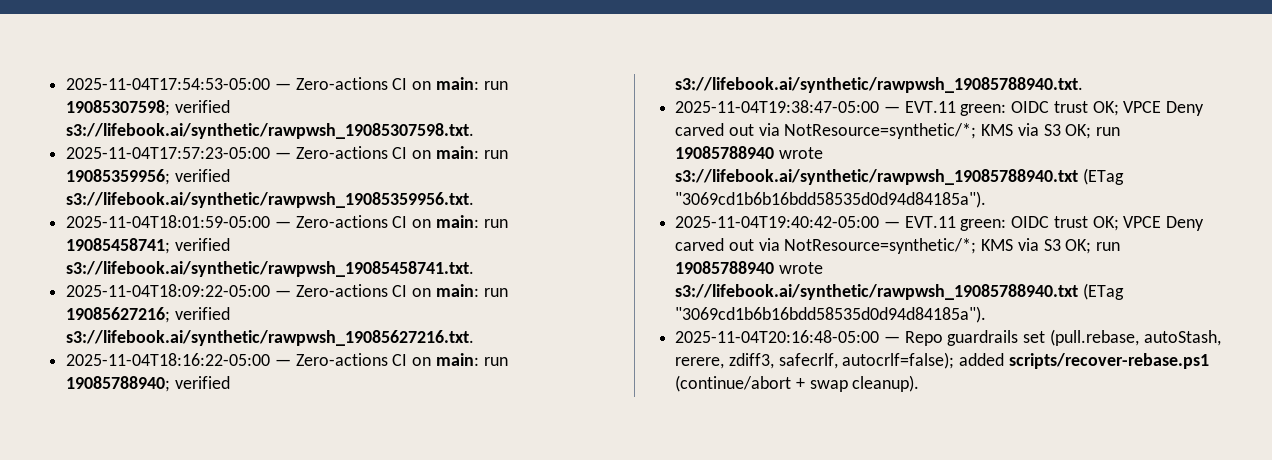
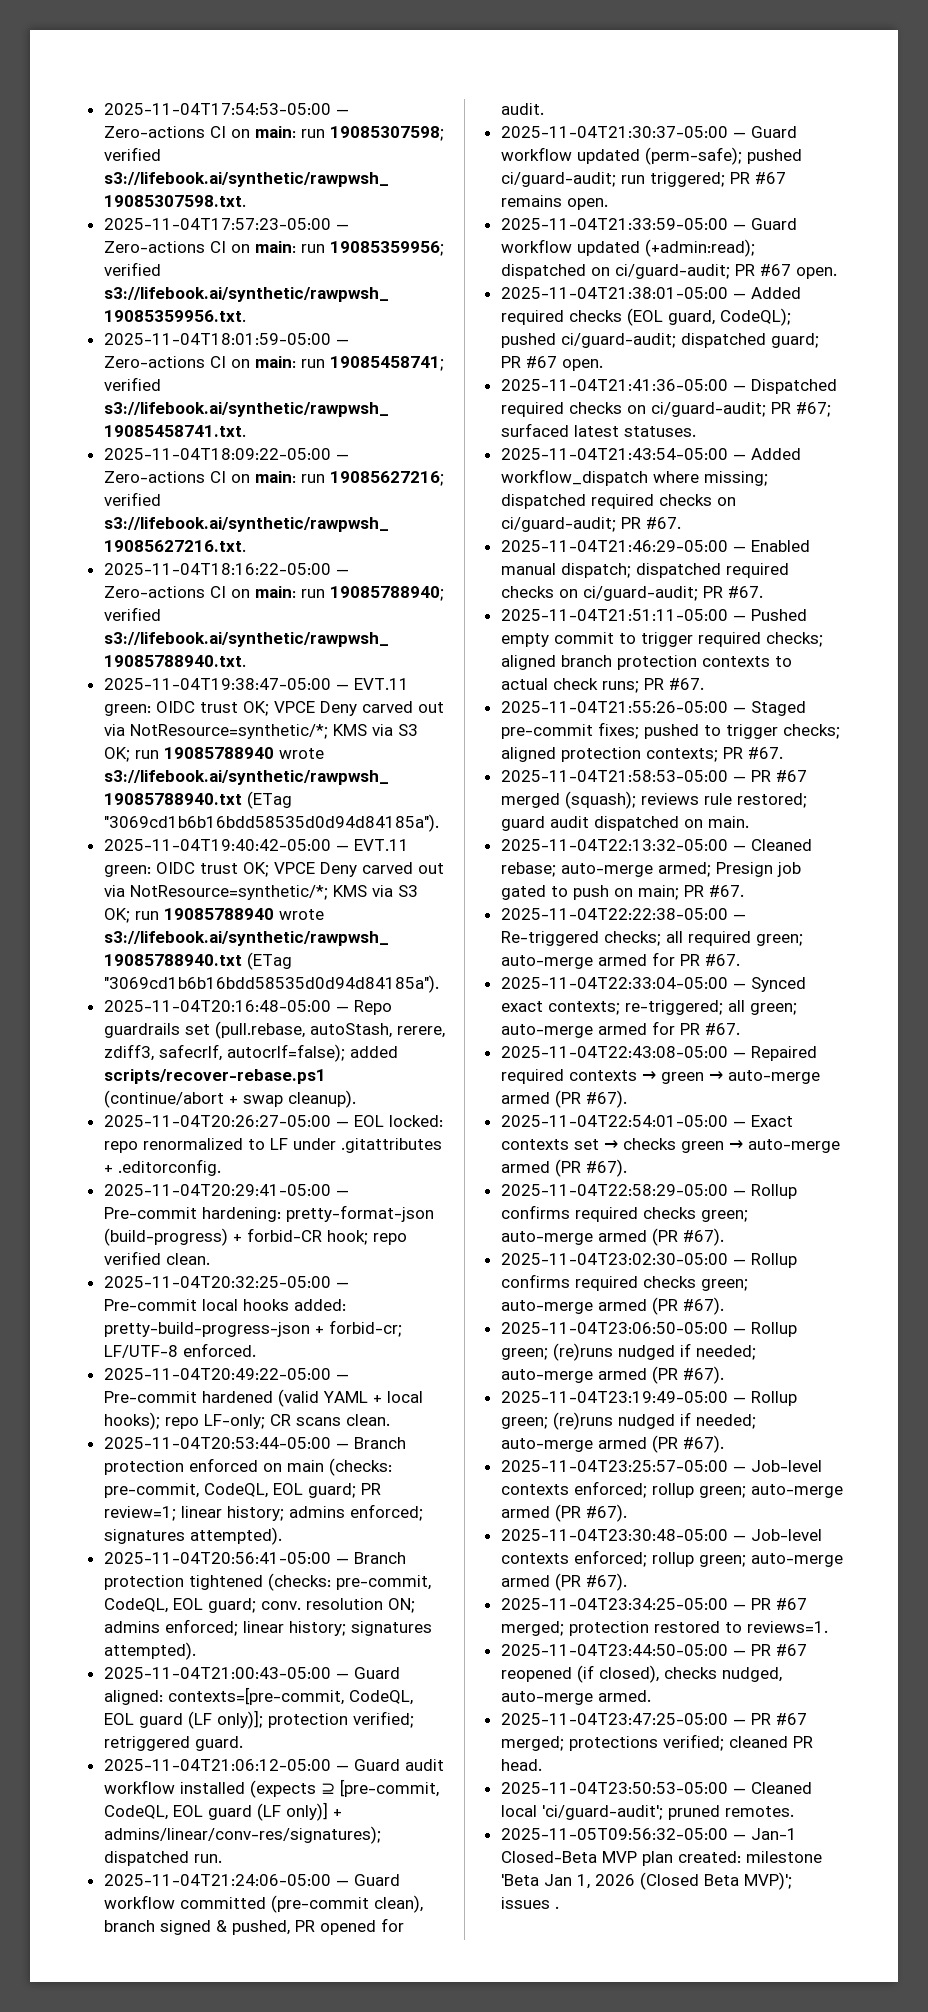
+ 2025-11-04T20:26:27-05:00 — EOL locked: repo renormalized to LF under .gitattributes + .editorconfig.
+ 2025-11-04T20:29:41-05:00 — Pre-commit hardening: pretty-format-json (build-progress) + forbid-CR hook; repo verified clean.
+ 2025-11-04T20:32:25-05:00 — Pre-commit local hooks added: pretty-build-progress-json + forbid-cr; LF/UTF-8 enforced.
+ 2025-11-04T20:49:22-05:00 — Pre-commit hardened (valid YAML + local hooks); repo LF-only; CR scans clean.
+ 2025-11-04T20:53:44-05:00 — Branch protection enforced on main (checks: pre-commit, CodeQL, EOL guard; PR review=1; linear history; admins enforced; signatures attempted).
+ 2025-11-04T20:56:41-05:00 — Branch protection tightened (checks: pre-commit, CodeQL, EOL guard; conv. resolution ON; admins enforced; linear history; signatures attempted).
+ 2025-11-04T21:00:43-05:00 — Guard aligned: contexts=[pre-commit, CodeQL, EOL guard (LF only)]; protection verified; retriggered guard.
+ 2025-11-04T21:06:12-05:00 — Guard audit workflow installed (expects ⊇ [pre-commit, CodeQL, EOL guard (LF only)] + admins/linear/conv-res/signatures); dispatched run.
+ 2025-11-04T21:24:06-05:00 — Guard workflow committed (pre-commit clean), branch signed & pushed, PR opened for audit.
+ 2025-11-04T21:30:37-05:00 — Guard workflow updated (perm-safe); pushed ci/guard-audit; run triggered; PR #67 remains open.
+ 2025-11-04T21:33:59-05:00 — Guard workflow updated (+admin:read); dispatched on ci/guard-audit; PR #67 open.
+ 2025-11-04T21:38:01-05:00 — Added required checks (EOL guard, CodeQL); pushed ci/guard-audit; dispatched guard; PR #67 open.
+ 2025-11-04T21:41:36-05:00 — Dispatched required checks on ci/guard-audit; PR #67; surfaced latest statuses.
+ 2025-11-04T21:43:54-05:00 — Added workflow_dispatch where missing; dispatched required checks on ci/guard-audit; PR #67.
+ 2025-11-04T21:46:29-05:00 — Enabled manual dispatch; dispatched required checks on ci/guard-audit; PR #67.
+ 2025-11-04T21:51:11-05:00 — Pushed empty commit to trigger required checks; aligned branch protection contexts to actual check runs; PR #67.
+ 2025-11-04T21:55:26-05:00 — Staged pre-commit fixes; pushed to trigger checks; aligned protection contexts; PR #67.
+ 2025-11-04T21:58:53-05:00 — PR #67 merged (squash); reviews rule restored; guard audit dispatched on main.
+ 2025-11-04T22:13:32-05:00 — Cleaned rebase; auto-merge armed; Presign job gated to push on main; PR #67.
+ 2025-11-04T22:22:38-05:00 — Re-triggered checks; all required green; auto-merge armed for PR #67.
+ 2025-11-04T22:33:04-05:00 — Synced exact contexts; re-triggered; all green; auto-merge armed for PR #67.
+ 2025-11-04T22:43:08-05:00 — Repaired required contexts → green → auto-merge armed (PR #67).
+ 2025-11-04T22:54:01-05:00 — Exact contexts set → checks green → auto-merge armed (PR #67).
+ 2025-11-04T22:58:29-05:00 — Rollup confirms required checks green; auto-merge armed (PR #67).
+ 2025-11-04T23:02:30-05:00 — Rollup confirms required checks green; auto-merge armed (PR #67).
+ 2025-11-04T23:06:50-05:00 — Rollup green; (re)runs nudged if needed; auto-merge armed (PR #67).
+ 2025-11-04T23:19:49-05:00 — Rollup green; (re)runs nudged if needed; auto-merge armed (PR #67).
+ 2025-11-04T23:25:57-05:00 — Job-level contexts enforced; rollup green; auto-merge armed (PR #67).
+ 2025-11-04T23:30:48-05:00 — Job-level contexts enforced; rollup green; auto-merge armed (PR #67).
+ 2025-11-04T23:34:25-05:00 — PR #67 merged; protection restored to reviews=1.
+ 2025-11-04T23:44:50-05:00 — PR #67 reopened (if closed), checks nudged, auto-merge armed.
+ 2025-11-04T23:47:25-05:00 — PR #67 merged; protections verified; cleaned PR head.
+ 2025-11-04T23:50:53-05:00 — Cleaned local 'ci/guard-audit'; pruned remotes.
+ 2025-11-05T09:56:32-05:00 — Jan-1 Closed-Beta MVP plan created: milestone 'Beta Jan 1, 2026 (Closed Beta MVP)'; issues .

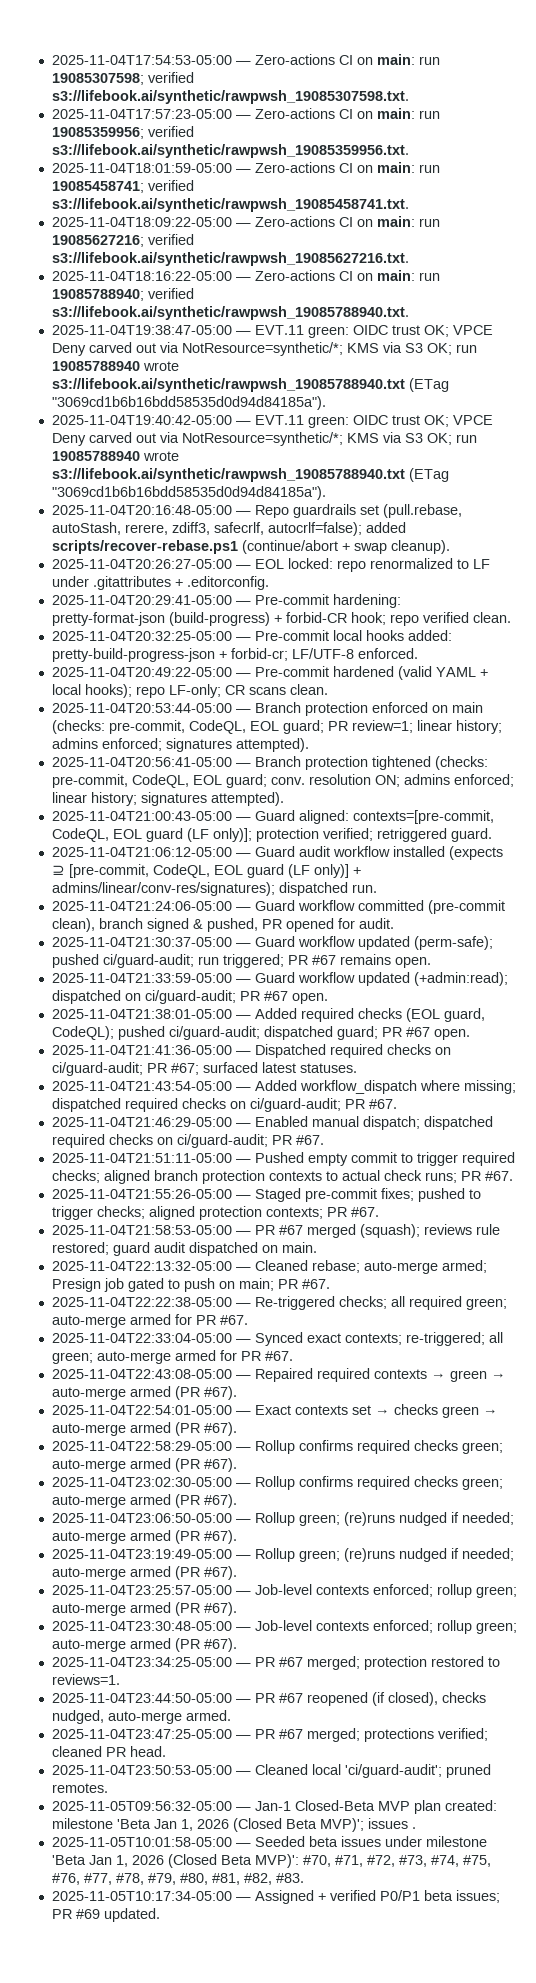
+ 2025-11-05T10:01:58-05:00 — Seeded beta issues under milestone 'Beta Jan 1, 2026 (Closed Beta MVP)': #70, #71, #72, #73, #74, #75, #76, #77, #78, #79, #80, #81, #82, #83.
+ 2025-11-05T10:17:34-05:00 — Assigned + verified P0/P1 beta issues; PR #69 updated.

